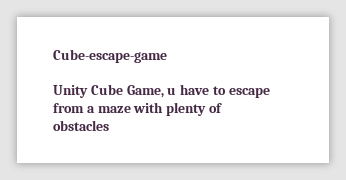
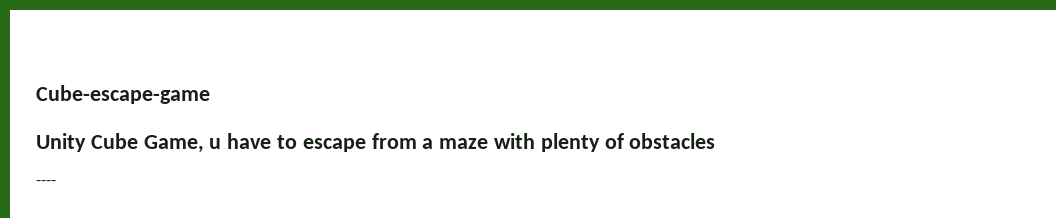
+ ----

